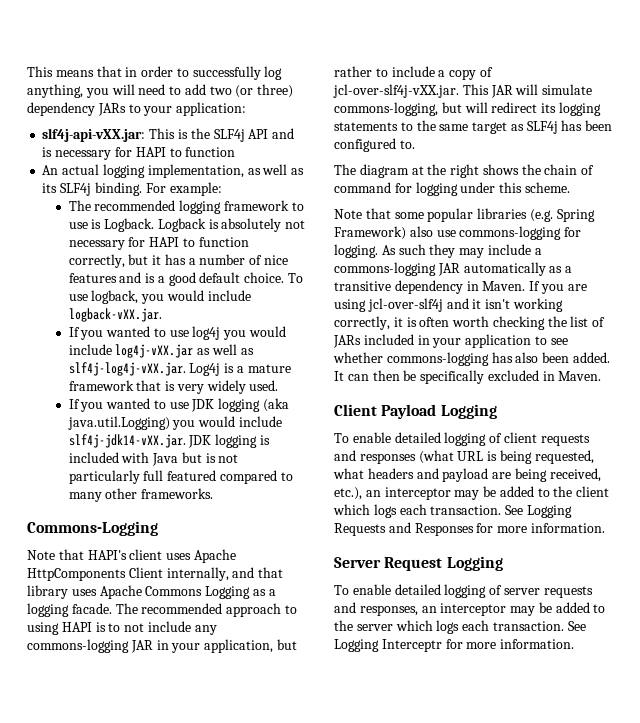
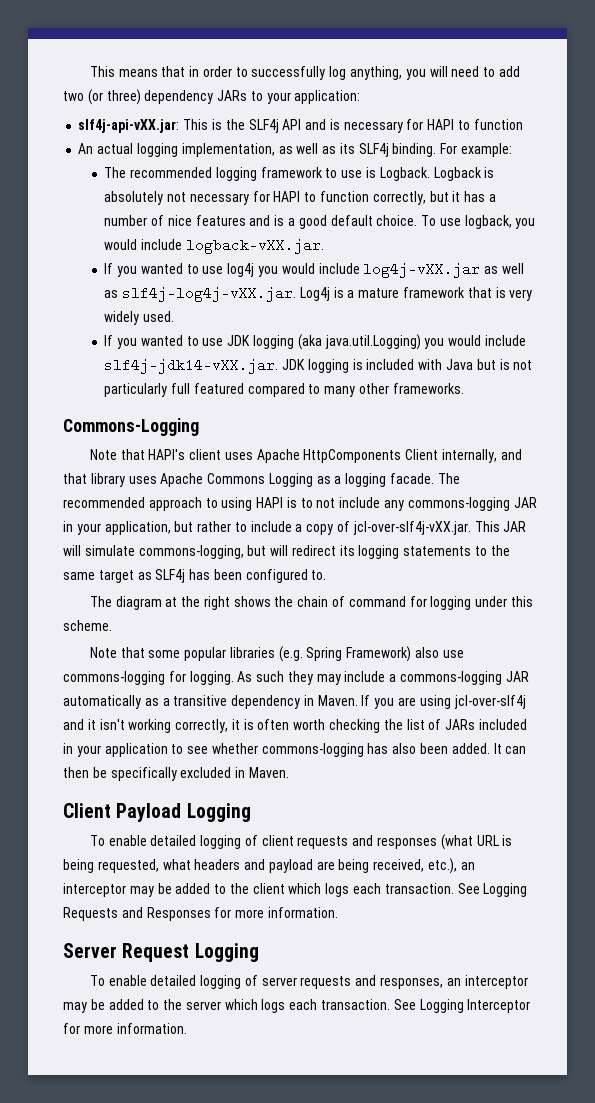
- See Logging Interceptr for more information.
+ See Logging Interceptor for more information.

